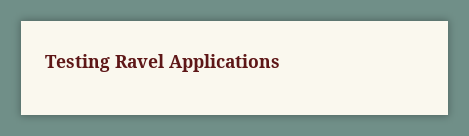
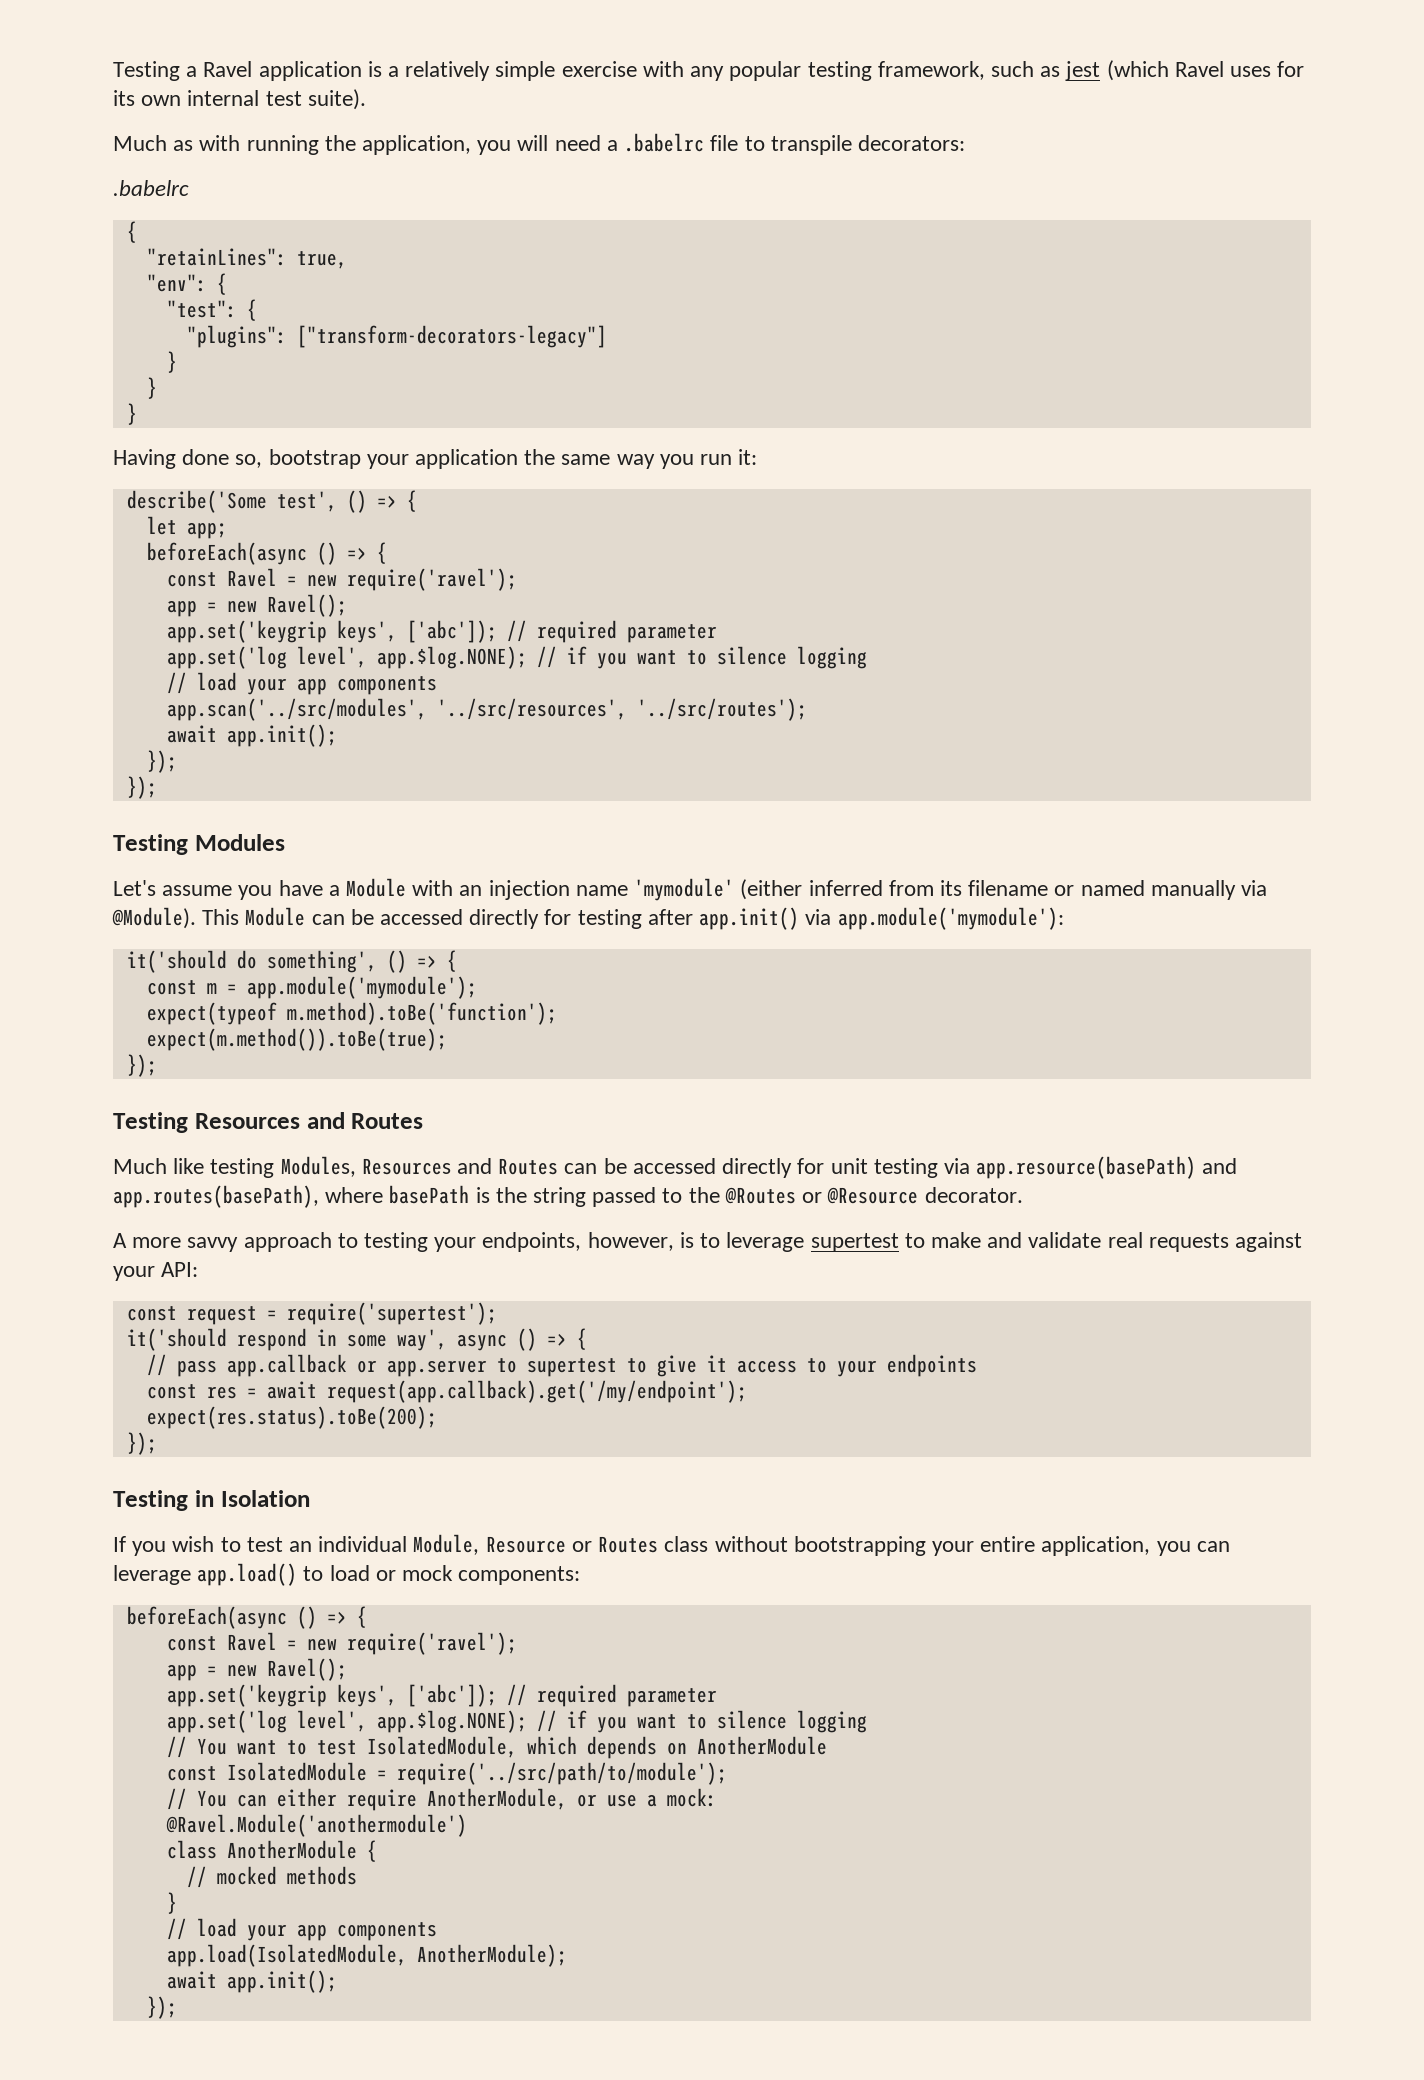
- Testing Ravel Applications
+ Testing a Ravel application is a relatively simple exercise with any popular testing framework, such as jest (which Ravel uses for its own internal test suite).
+ Much as with running the application, you will need a .babelrc file to transpile decorators:
+ .babelrc
+ {
+ "retainLines": true,
+ "env": {
+ "test": {
+ "plugins": ["transform-decorators-legacy"]
+ }
+ }
+ }
+ Having done so, bootstrap your application the same way you run it:
+ describe('Some test', () => {
+ let app;
+ beforeEach(async () => {
+ const Ravel = new require('ravel');
+ app = new Ravel();
+ app.set('keygrip keys', ['abc']); // required parameter
+ app.set('log level', app.$log.NONE); // if you want to silence logging
+ // load your app components
+ app.scan('../src/modules', '../src/resources', '../src/routes');
+ await app.init();
+ });
+ });
+ Testing Modules
+ Let's assume you have a Module with an injection name 'mymodule' (either inferred from its filename or named manually via @Module). This Module can be accessed directly for testing after app.init() via app.module('mymodule'):
+ it('should do something', () => {
+ const m = app.module('mymodule');
+ expect(typeof m.method).toBe('function');
+ expect(m.method()).toBe(true);
+ });
+ Testing Resources and Routes
+ Much like testing Modules, Resources and Routes can be accessed directly for unit testing via app.resource(basePath) and app.routes(basePath), where basePath is the string passed to the @Routes or @Resource decorator.
+ A more savvy approach to testing your endpoints, however, is to leverage supertest to make and validate real requests against your API:
+ const request = require('supertest');
+ it('should respond in some way', async () => {
+ // pass app.callback or app.server to supertest to give it access to your endpoints
+ const res = await request(app.callback).get('/my/endpoint');
+ expect(res.status).toBe(200);
+ });
+ Testing in Isolation
+ If you wish to test an individual Module, Resource or Routes class without bootstrapping your entire application, you can leverage app.load() to load or mock components:
+ beforeEach(async () => {
+ const Ravel = new require('ravel');
+ app = new Ravel();
+ app.set('keygrip keys', ['abc']); // required parameter
+ app.set('log level', app.$log.NONE); // if you want to silence logging
+ // You want to test IsolatedModule, which depends on AnotherModule
+ const IsolatedModule = require('../src/path/to/module');
+ // You can either require AnotherModule, or use a mock:
+ @Ravel.Module('anothermodule')
+ class AnotherModule {
+ // mocked methods
+ }
+ // load your app components
+ app.load(IsolatedModule, AnotherModule);
+ await app.init();
+ });

